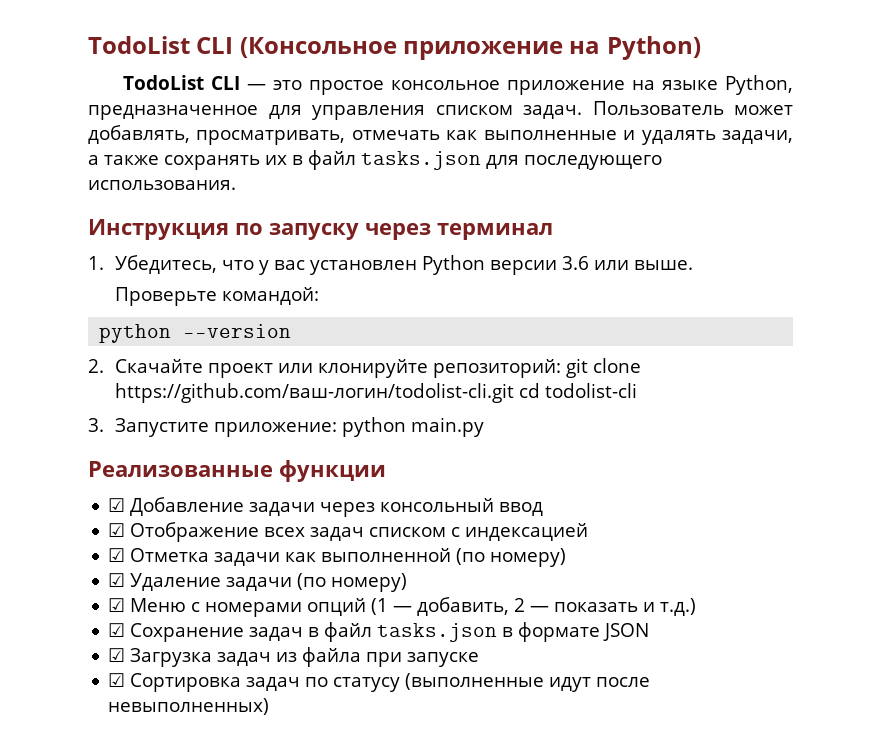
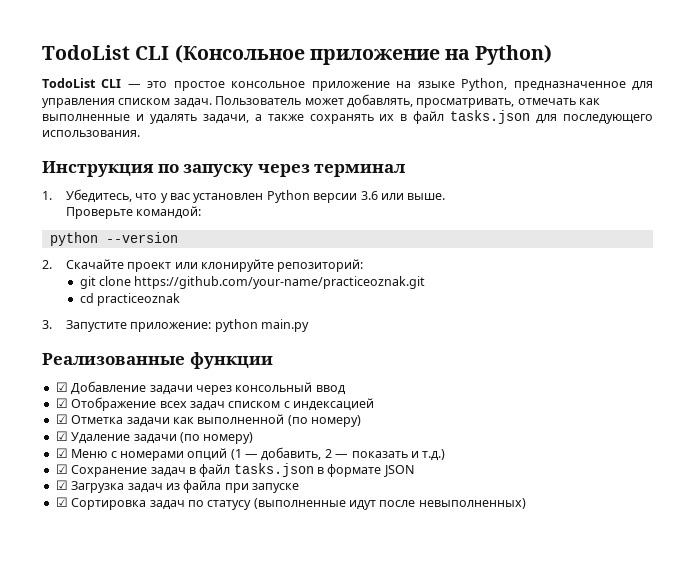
- 2. Скачайте проект или клонируйте репозиторий: git clone https://github.com/ваш-логин/todolist-cli.git cd todolist-cli
+ 2. Скачайте проект или клонируйте репозиторий:
+ git clone https://github.com/your-name/practiceoznak.git
+ cd practiceoznak

